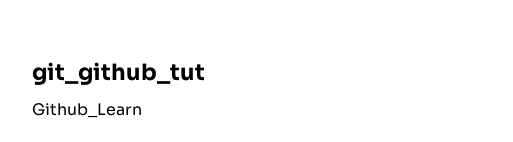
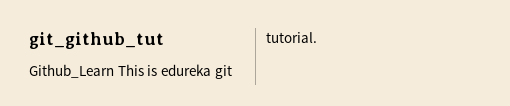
- Github_Learn
+ Github_Learn This is edureka git tutorial.

